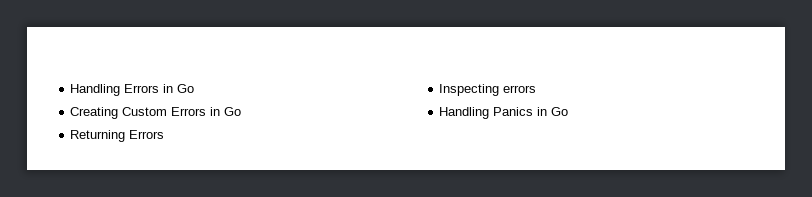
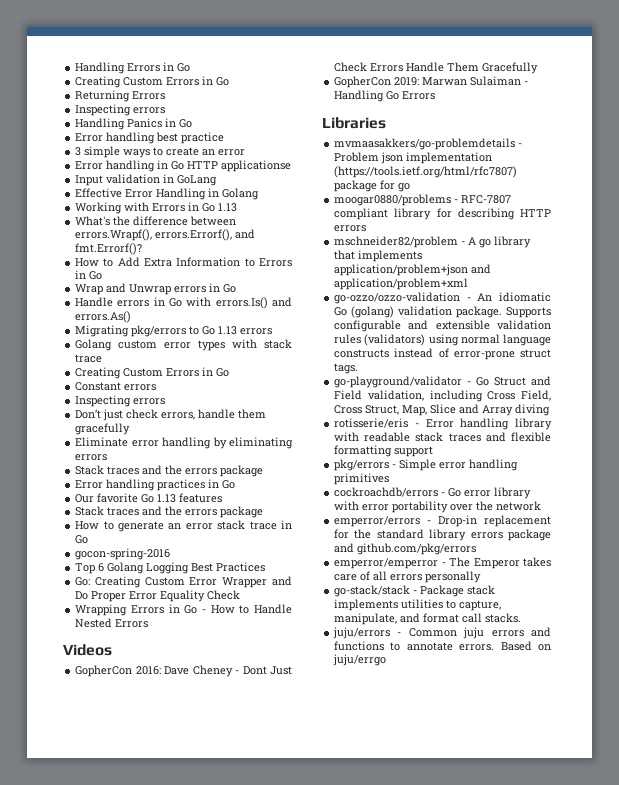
+ Error handling best practice
+ 3 simple ways to create an error
+ Error handling in Go HTTP applicationse
+ Input validation in GoLang
+ Effective Error Handling in Golang
+ Working with Errors in Go 1.13
+ What's the difference between errors.Wrapf(), errors.Errorf(), and fmt.Errorf()?
+ How to Add Extra Information to Errors in Go
+ Wrap and Unwrap errors in Go
+ Handle errors in Go with errors.Is() and errors.As()
+ Migrating pkg/errors to Go 1.13 errors
+ Golang custom error types with stack trace
+ Creating Custom Errors in Go
+ Constant errors
+ Inspecting errors
+ Don’t just check errors, handle them gracefully
+ Eliminate error handling by eliminating errors
+ Stack traces and the errors package
+ Error handling practices in Go
+ Our favorite Go 1.13 features
+ Stack traces and the errors package
+ How to generate an error stack trace in Go
+ gocon-spring-2016
+ Top 6 Golang Logging Best Practices
+ Go: Creating Custom Error Wrapper and Do Proper Error Equality Check
+ Wrapping Errors in Go - How to Handle Nested Errors
+ Videos
+ GopherCon 2016: Dave Cheney - Dont Just Check Errors Handle Them Gracefully
+ GopherCon 2019: Marwan Sulaiman - Handling Go Errors
+ Libraries
+ mvmaasakkers/go-problemdetails - Problem json implementation (https://tools.ietf.org/html/rfc7807) package for go
+ moogar0880/problems - RFC-7807 compliant library for describing HTTP errors
+ mschneider82/problem - A go library that implements application/problem+json and application/problem+xml
+ go-ozzo/ozzo-validation - An idiomatic Go (golang) validation package. Supports configurable and extensible validation rules (validators) using normal language constructs instead of error-prone struct tags.
+ go-playground/validator - Go Struct and Field validation, including Cross Field, Cross Struct, Map, Slice and Array diving
+ rotisserie/eris - Error handling library with readable stack traces and flexible formatting support
+ pkg/errors - Simple error handling primitives
+ cockroachdb/errors - Go error library with error portability over the network
+ emperror/errors - Drop-in replacement for the standard library errors package and github.com/pkg/errors
+ emperror/emperror - The Emperor takes care of all errors personally
+ go-stack/stack - Package stack implements utilities to capture, manipulate, and format call stacks.
+ juju/errors - Common juju errors and functions to annotate errors. Based on juju/errgo

